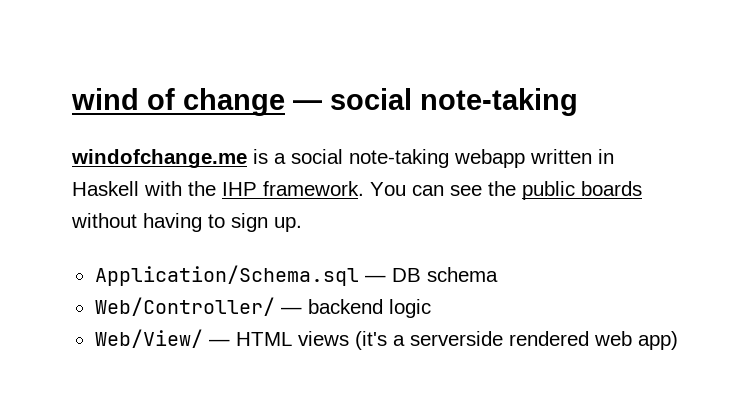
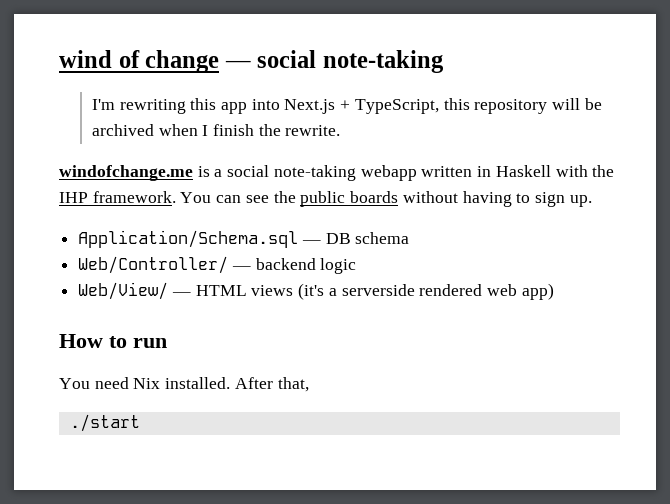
+ I'm rewriting this app into Next.js + TypeScript, this repository will be archived when I finish the rewrite.
+ How to run
+ You need Nix installed. After that,
+ ./start

